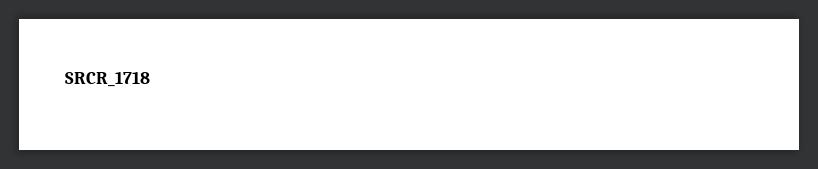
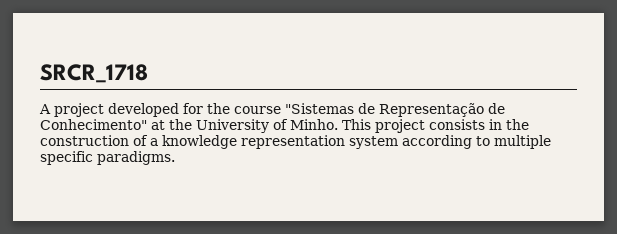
+ A project developed for the course "Sistemas de Representação de Conhecimento" at the University of Minho. This project consists in the construction of a knowledge representation system according to multiple specific paradigms.

